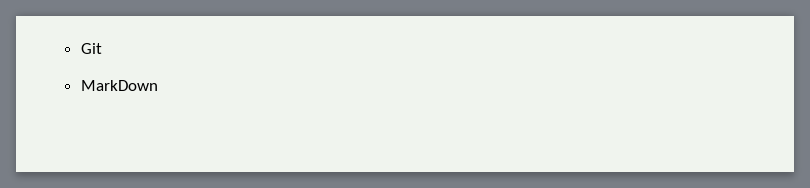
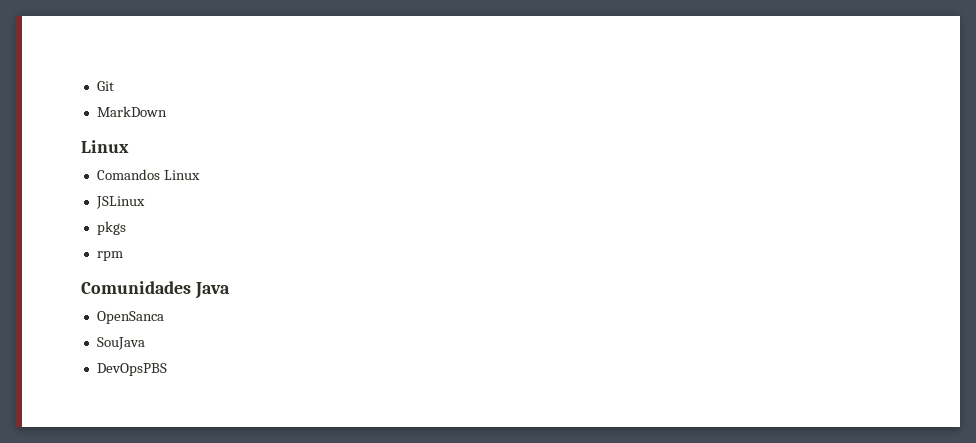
  MarkDown
+ Linux
+ Comandos Linux
+ JSLinux
+ pkgs
+ rpm
+ Comunidades Java
+ OpenSanca
+ SouJava
+ DevOpsPBS

